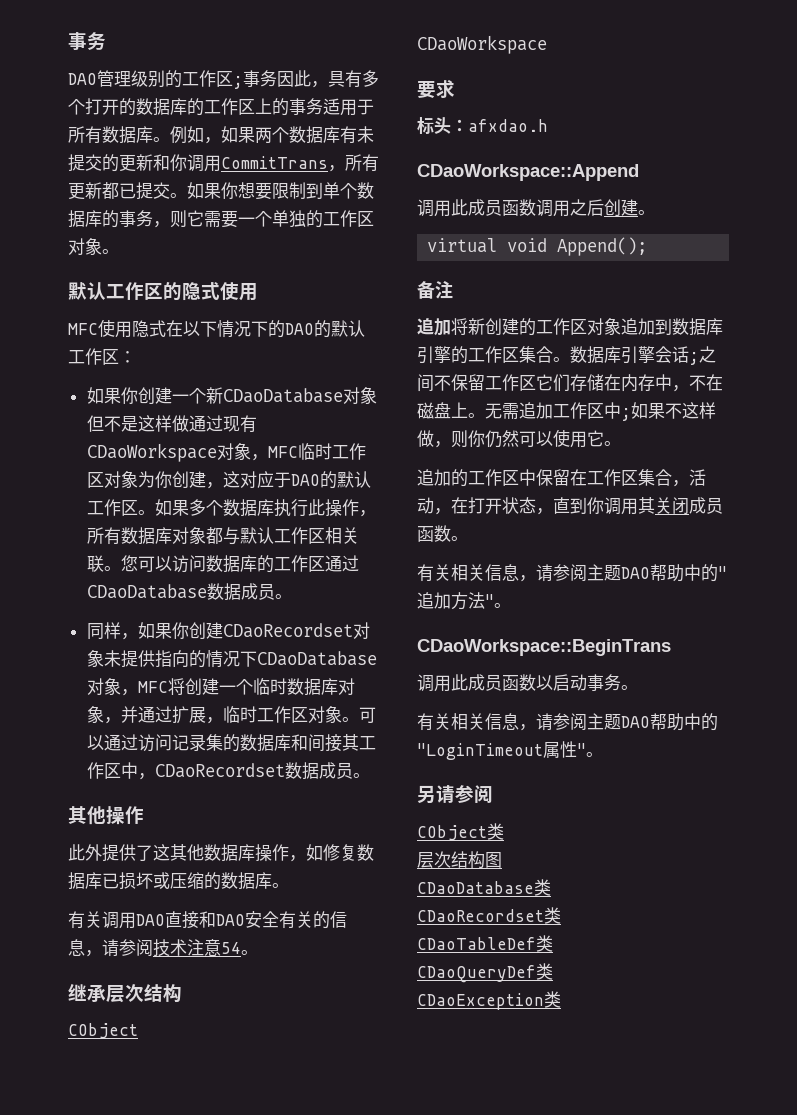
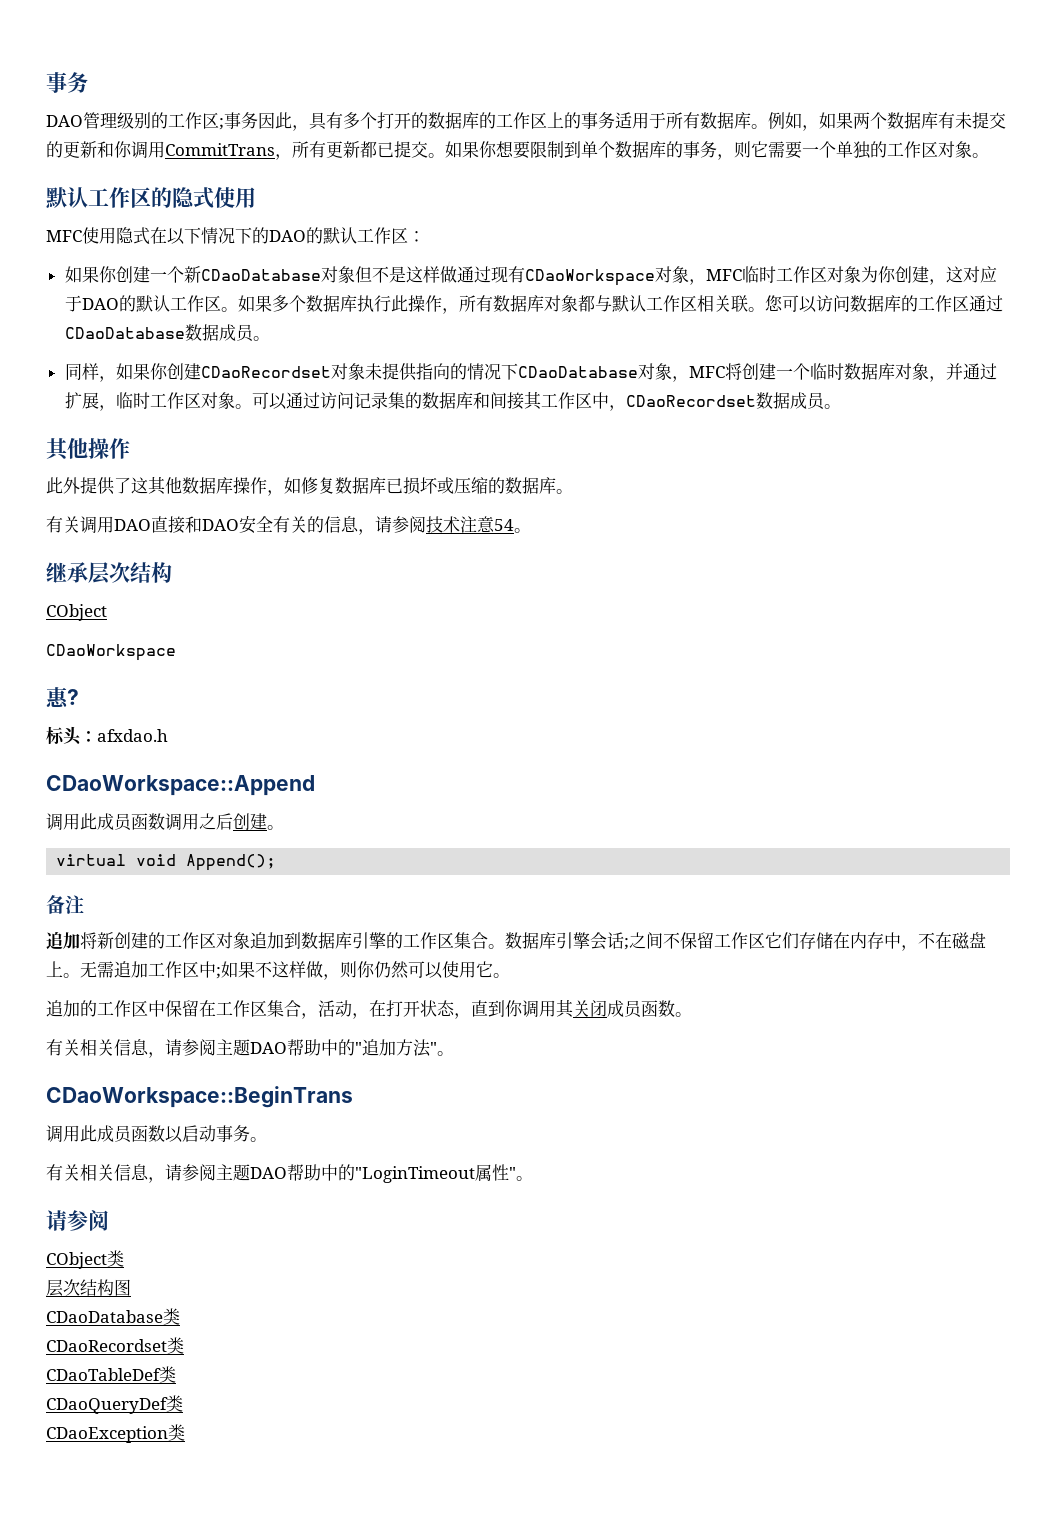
- 要求
+ 惠?
  有关相关信息，请参阅主题DAO帮助中的"LoginTimeout属性"。
- 另请参阅
+ 请参阅

